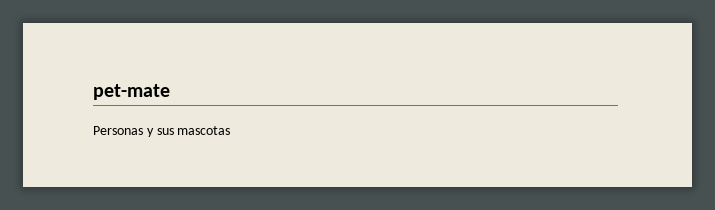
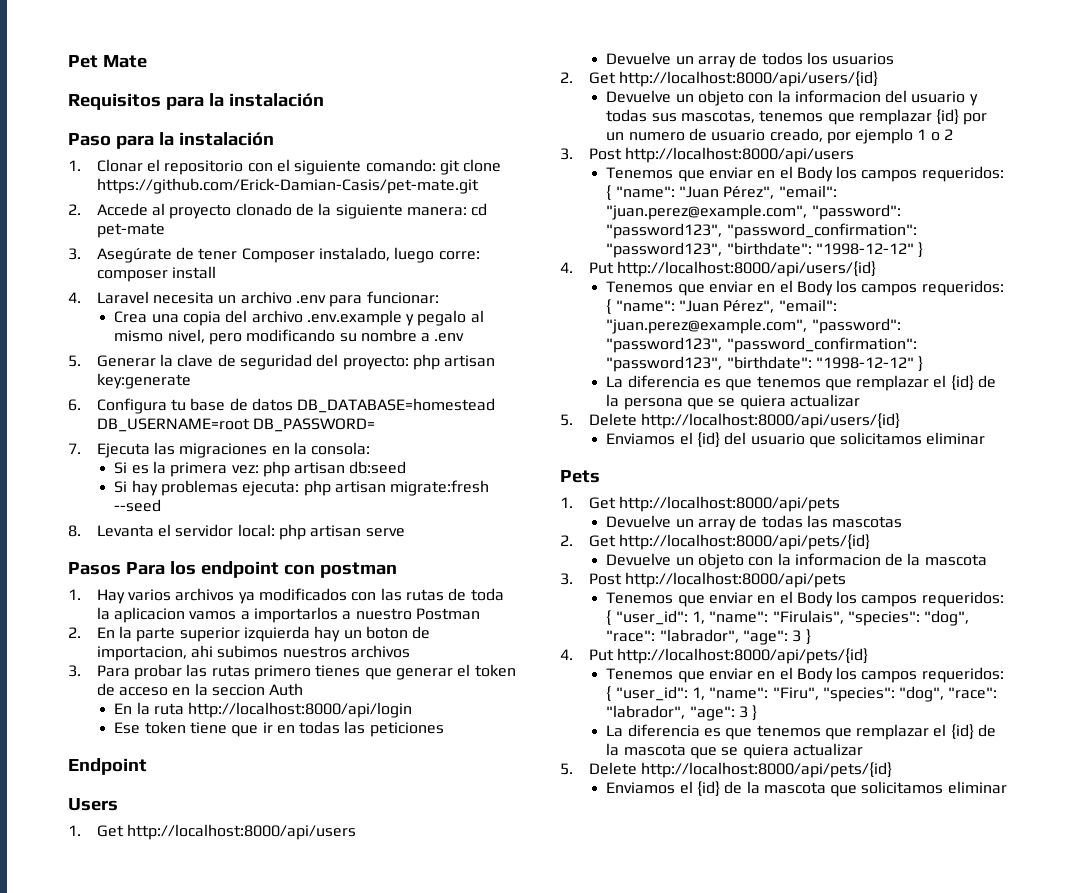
- pet-mate
- Personas y sus mascotas
+ Pet Mate
+ Requisitos para la instalación
+ Paso para la instalación
+ 1. Clonar el repositorio con el siguiente comando: git clone https://github.com/Erick-Damian-Casis/pet-mate.git
+ 2. Accede al proyecto clonado de la siguiente manera: cd pet-mate
+ 3. Asegúrate de tener Composer instalado, luego corre: composer install
+ 4. Laravel necesita un archivo .env para funcionar:
+ Crea una copia del archivo .env.example y pegalo al mismo nivel, pero modificando su nombre a .env
+ 5. Generar la clave de seguridad del proyecto: php artisan key:generate
+ 6. Configura tu base de datos DB_DATABASE=homestead DB_USERNAME=root DB_PASSWORD=
+ 7. Ejecuta las migraciones en la consola:
+ Si es la primera vez: php artisan db:seed
+ Si hay problemas ejecuta: php artisan migrate:fresh --seed
+ 8. Levanta el servidor local: php artisan serve
+ Pasos Para los endpoint con postman
+ 1. Hay varios archivos ya modificados con las rutas de toda la aplicacion vamos a importarlos a nuestro Postman
+ 2. En la parte superior izquierda hay un boton de importacion, ahi subimos nuestros archivos
+ 3. Para probar las rutas primero tienes que generar el token de acceso en la seccion Auth
+ En la ruta http://localhost:8000/api/login
+ Ese token tiene que ir en todas las peticiones
+ Endpoint
+ Users
+ 1. Get http://localhost:8000/api/users
+ Devuelve un array de todos los usuarios
+ 2. Get http://localhost:8000/api/users/{id}
+ Devuelve un objeto con la informacion del usuario y todas sus mascotas, tenemos que remplazar {id} por un numero de usuario creado, por ejemplo 1 o 2
+ 3. Post http://localhost:8000/api/users
+ Tenemos que enviar en el Body los campos requeridos: { "name": "Juan Pérez", "email": "juan.perez@example.com", "password": "password123", "password_confirmation": "password123", "birthdate": "1998-12-12" }
+ 4. Put http://localhost:8000/api/users/{id}
+ Tenemos que enviar en el Body los campos requeridos: { "name": "Juan Pérez", "email": "juan.perez@example.com", "password": "password123", "password_confirmation": "password123", "birthdate": "1998-12-12" }
+ La diferencia es que tenemos que remplazar el {id} de la persona que se quiera actualizar
+ 5. Delete http://localhost:8000/api/users/{id}
+ Enviamos el {id} del usuario que solicitamos eliminar
+ Pets
+ 1. Get http://localhost:8000/api/pets
+ Devuelve un array de todas las mascotas
+ 2. Get http://localhost:8000/api/pets/{id}
+ Devuelve un objeto con la informacion de la mascota
+ 3. Post http://localhost:8000/api/pets
+ Tenemos que enviar en el Body los campos requeridos: { "user_id": 1, "name": "Firulais", "species": "dog", "race": "labrador", "age": 3 }
+ 4. Put http://localhost:8000/api/pets/{id}
+ Tenemos que enviar en el Body los campos requeridos: { "user_id": 1, "name": "Firu", "species": "dog", "race": "labrador", "age": 3 }
+ La diferencia es que tenemos que remplazar el {id} de la mascota que se quiera actualizar
+ 5. Delete http://localhost:8000/api/pets/{id}
+ Enviamos el {id} de la mascota que solicitamos eliminar

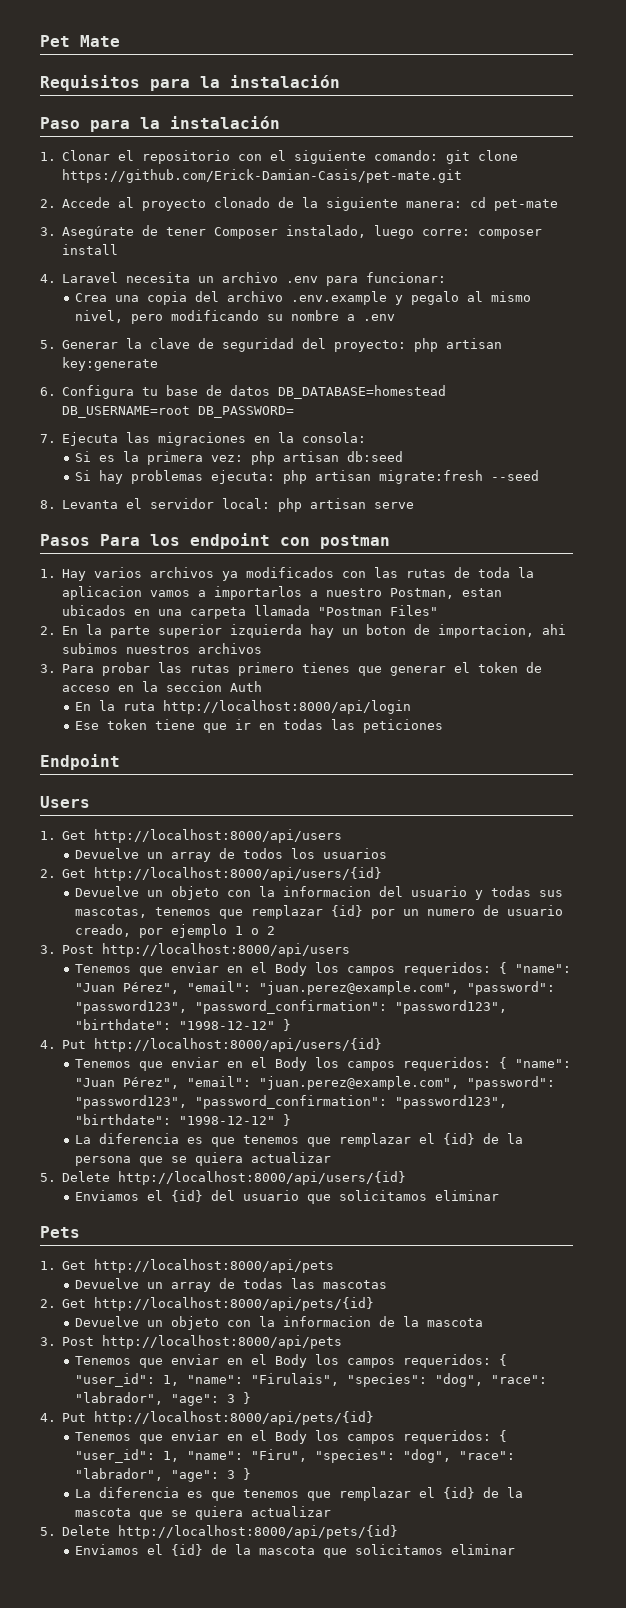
- 1. Hay varios archivos ya modificados con las rutas de toda la aplicacion vamos a importarlos a nuestro Postman
+ 1. Hay varios archivos ya modificados con las rutas de toda la aplicacion vamos a importarlos a nuestro Postman, estan ubicados en una carpeta llamada "Postman Files"

